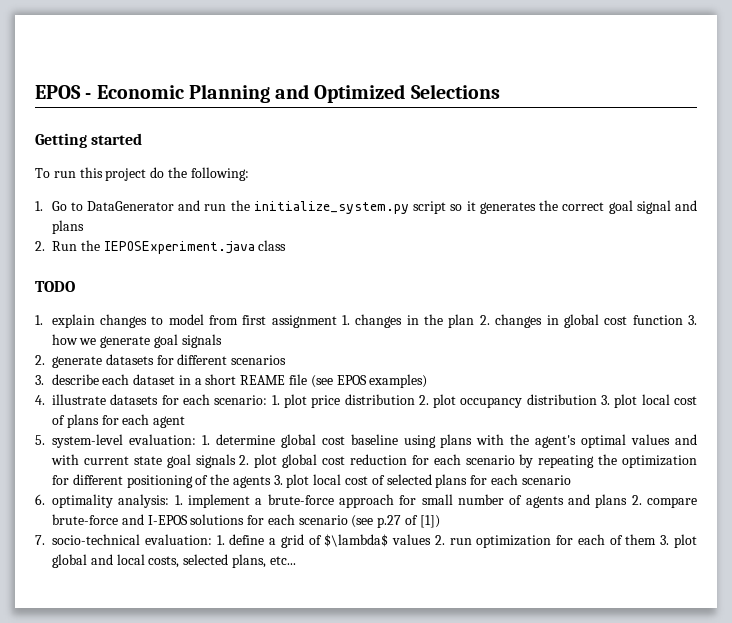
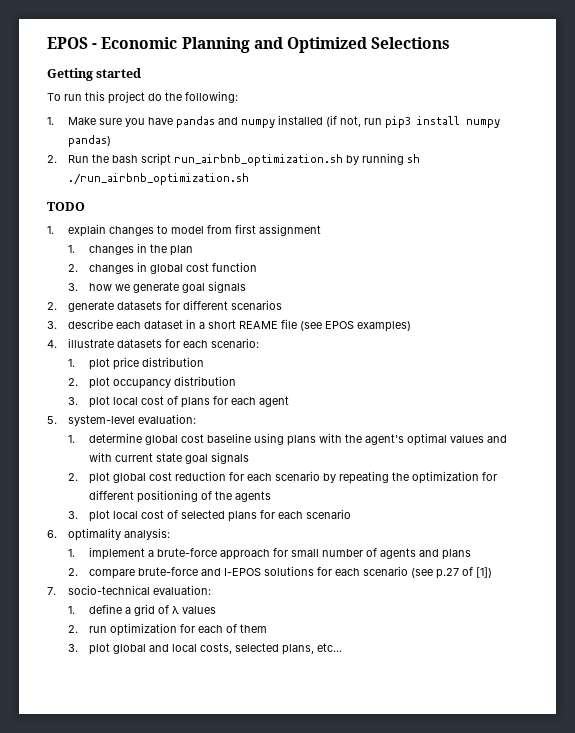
- 1. Go to DataGenerator and run the initialize_system.py script so it generates the correct goal signal and plans
- 2. Run the IEPOSExperiment.java class
+ 1. Make sure you have pandas and numpy installed (if not, run pip3 install numpy pandas)
+ 2. Run the bash script run_airbnb_optimization.sh by running sh ./run_airbnb_optimization.sh
- 1. explain changes to model from first assignment 1. changes in the plan 2. changes in global cost function 3. how we generate goal signals
+ 1. explain changes to model from first assignment
+ 1. changes in the plan
+ 2. changes in global cost function
+ 3. how we generate goal signals
- 4. illustrate datasets for each scenario: 1. plot price distribution 2. plot occupancy distribution 3. plot local cost of plans for each agent
+ 4. illustrate datasets for each scenario:
+ 1. plot price distribution
+ 2. plot occupancy distribution
+ 3. plot local cost of plans for each agent
- 5. system-level evaluation: 1. determine global cost baseline using plans with the agent's optimal values and with current state goal signals 2. plot global cost reduction for each scenario by repeating the optimization for different positioning of the agents 3. plot local cost of selected plans for each scenario
+ 5. system-level evaluation:
+ 1. determine global cost baseline using plans with the agent's optimal values and with current state goal signals
+ 2. plot global cost reduction for each scenario by repeating the optimization for different positioning of the agents
+ 3. plot local cost of selected plans for each scenario
- 6. optimality analysis: 1. implement a brute-force approach for small number of agents and plans 2. compare brute-force and I-EPOS solutions for each scenario (see p.27 of [1])
+ 6. optimality analysis:
+ 1. implement a brute-force approach for small number of agents and plans
+ 2. compare brute-force and I-EPOS solutions for each scenario (see p.27 of [1])
- 7. socio-technical evaluation: 1. define a grid of $\lambda$ values 2. run optimization for each of them 3. plot global and local costs, selected plans, etc...
+ 7. socio-technical evaluation:
+ 1. define a grid of λ values
+ 2. run optimization for each of them
+ 3. plot global and local costs, selected plans, etc...

